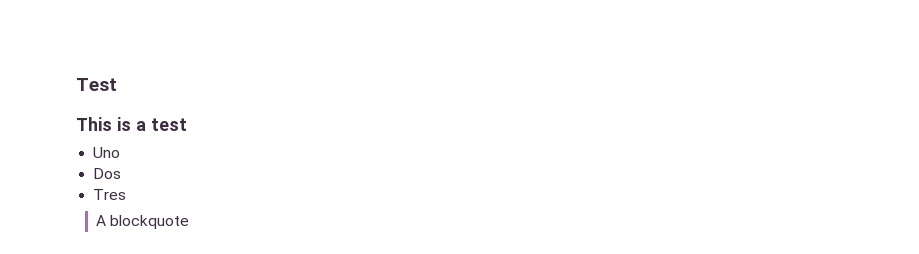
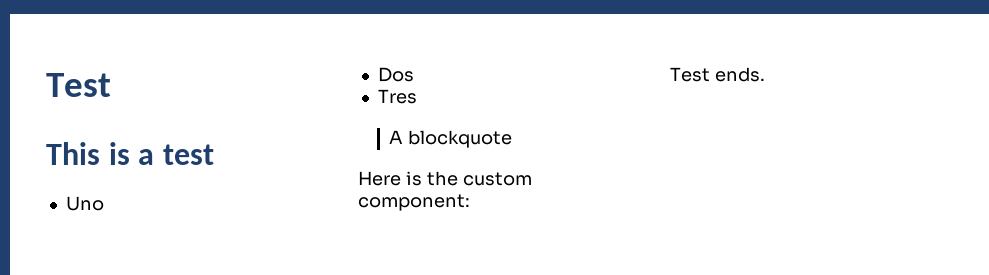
+ Here is the custom component:
+ Test ends.

